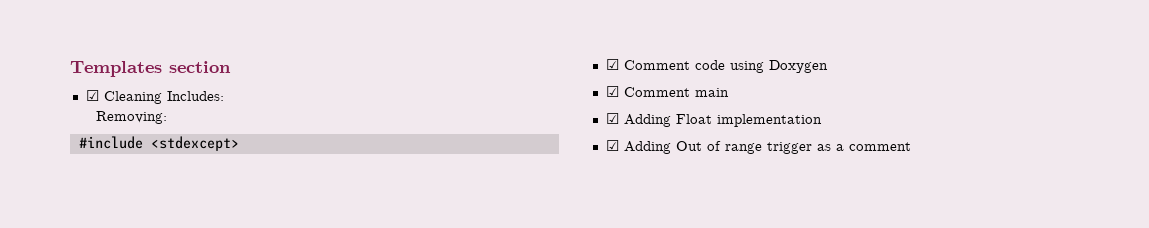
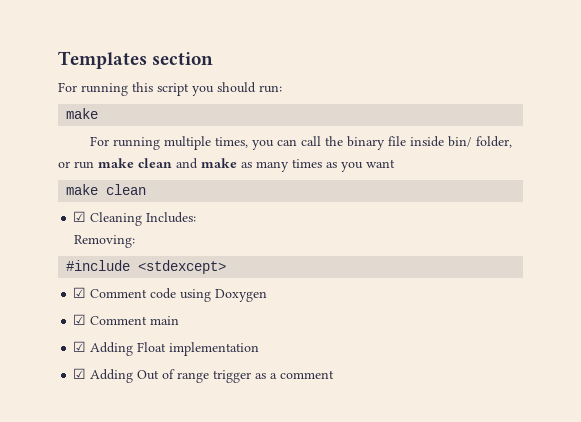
+ For running this script you should run:
+ make
+ For running multiple times, you can call the binary file inside bin/ folder, or run make clean and make as many times as you want
+ make clean

